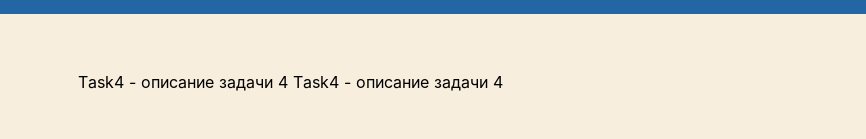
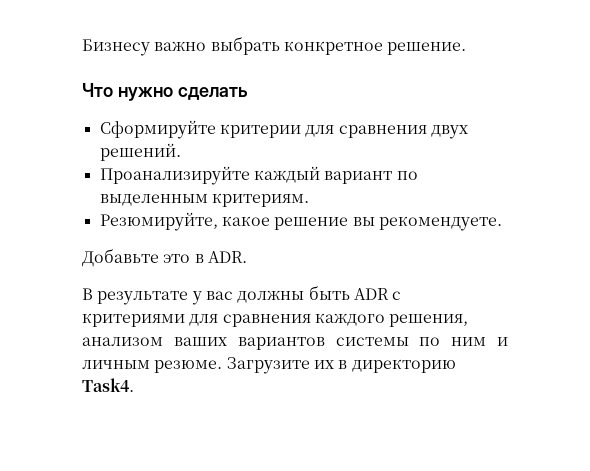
- Task4 - описание задачи 4 Task4 - описание задачи 4
+ Бизнесу важно выбрать конкретное решение.
+ Что нужно сделать
+ Сформируйте критерии для сравнения двух решений.
+ Проанализируйте каждый вариант по выделенным критериям.
+ Резюмируйте, какое решение вы рекомендуете.
+ Добавьте это в ADR.
+ В результате у вас должны быть ADR с критериями для сравнения каждого решения, анализом ваших вариантов системы по ним и личным резюме. Загрузите их в директорию Task4.

